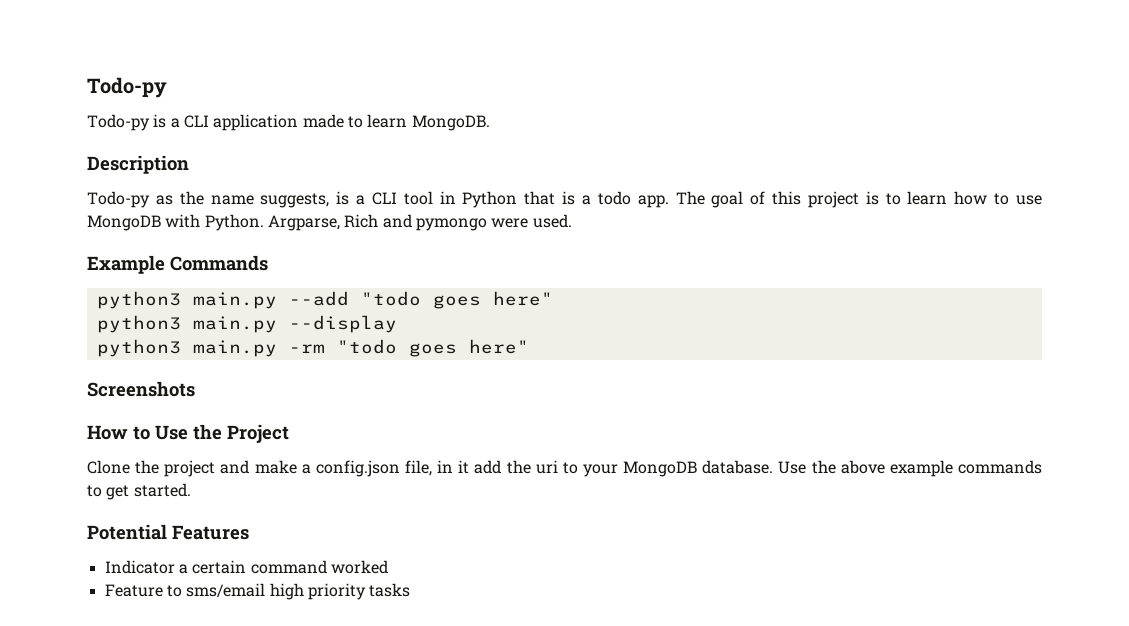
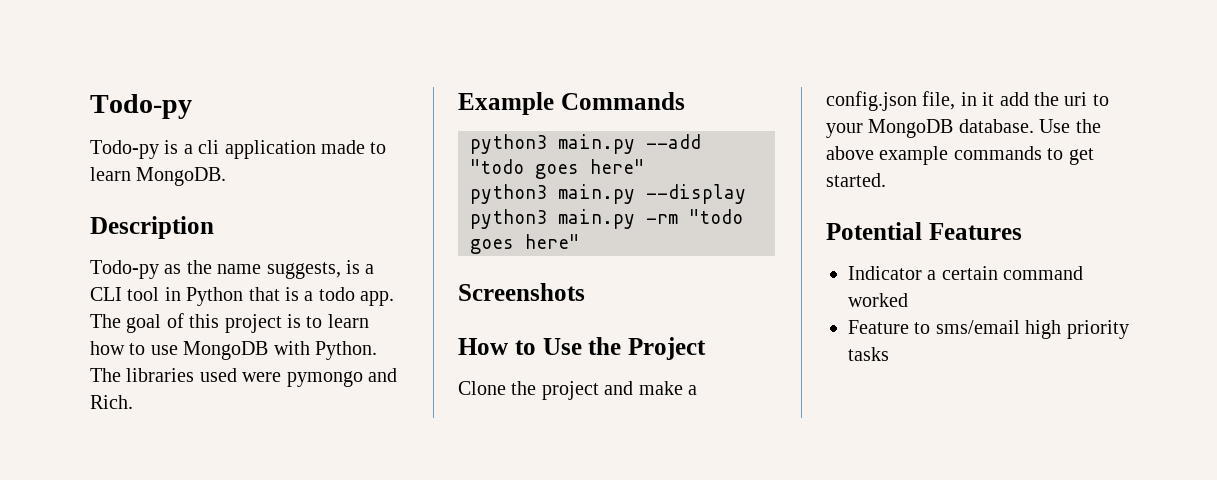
- Todo-py is a CLI application made to learn MongoDB.
+ Todo-py is a cli application made to learn MongoDB.
- Argparse, Rich and pymongo were used.
+ The libraries used were pymongo and Rich.

